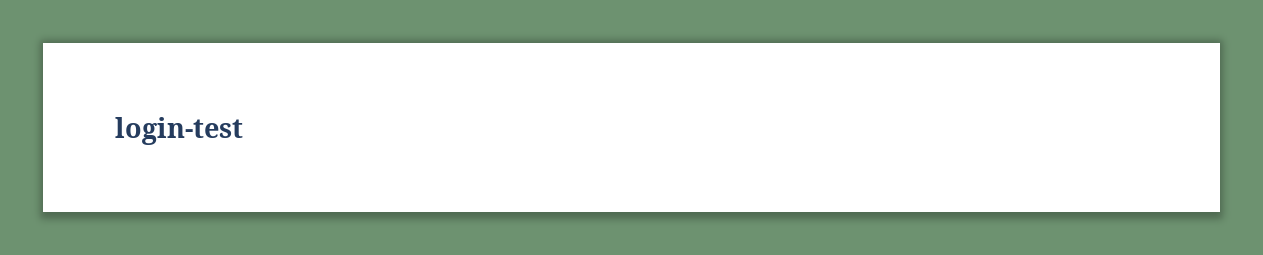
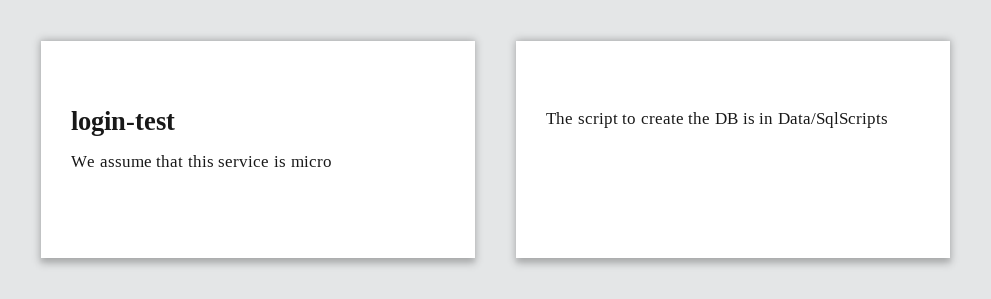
+ We assume that this service is micro
+ The script to create the DB is in Data/SqlScripts

